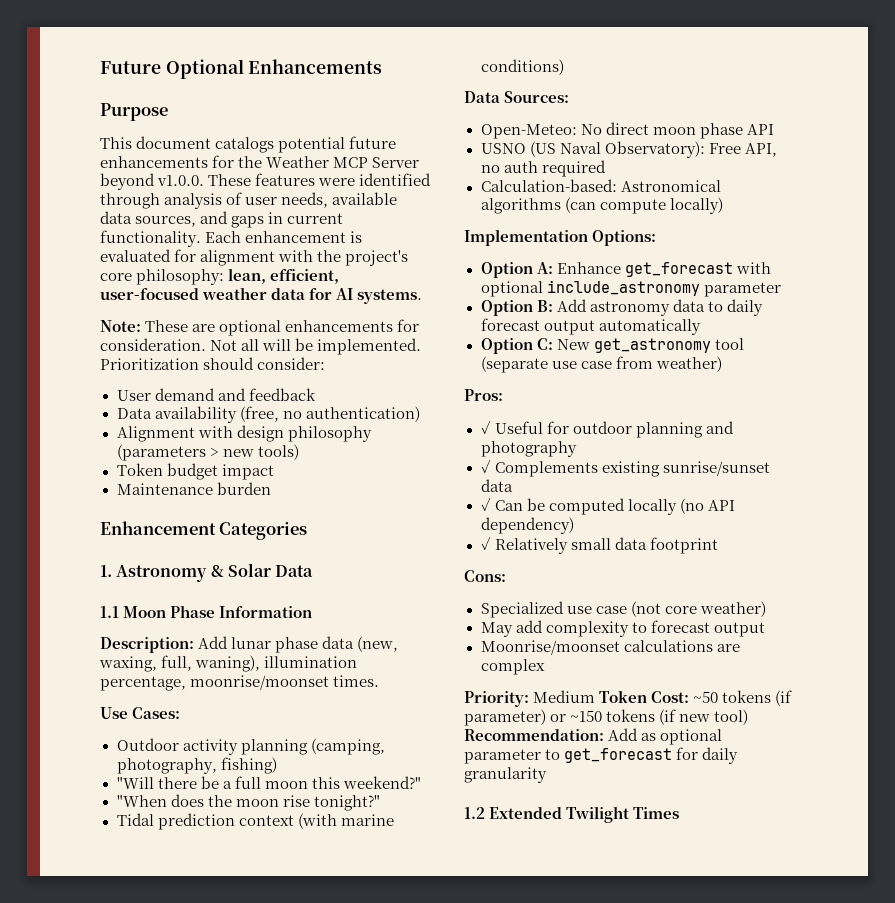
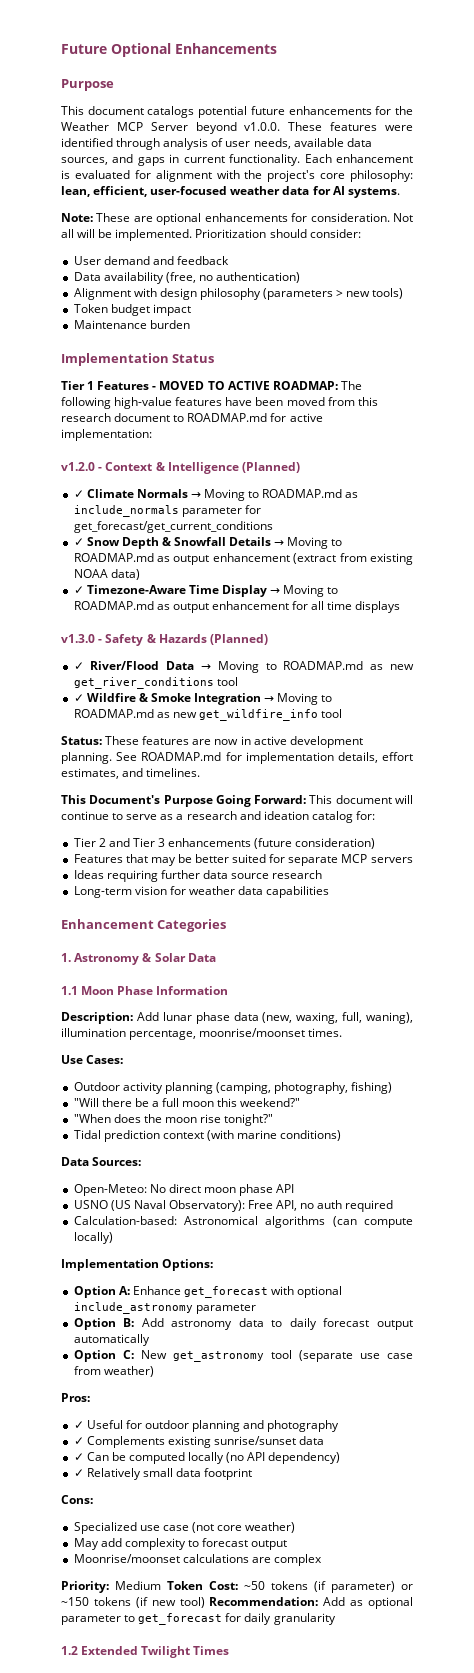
+ Implementation Status
+ Tier 1 Features - MOVED TO ACTIVE ROADMAP: The following high-value features have been moved from this research document to ROADMAP.md for active implementation:
+ v1.2.0 - Context & Intelligence (Planned)
+ ✓ Climate Normals → Moving to ROADMAP.md as include_normals parameter for get_forecast/get_current_conditions
+ ✓ Snow Depth & Snowfall Details → Moving to ROADMAP.md as output enhancement (extract from existing NOAA data)
+ ✓ Timezone-Aware Time Display → Moving to ROADMAP.md as output enhancement for all time displays
+ v1.3.0 - Safety & Hazards (Planned)
+ ✓ River/Flood Data → Moving to ROADMAP.md as new get_river_conditions tool
+ ✓ Wildfire & Smoke Integration → Moving to ROADMAP.md as new get_wildfire_info tool
+ Status: These features are now in active development planning. See ROADMAP.md for implementation details, effort estimates, and timelines.
+ This Document's Purpose Going Forward: This document will continue to serve as a research and ideation catalog for:
+ Tier 2 and Tier 3 enhancements (future consideration)
+ Features that may be better suited for separate MCP servers
+ Ideas requiring further data source research
+ Long-term vision for weather data capabilities

